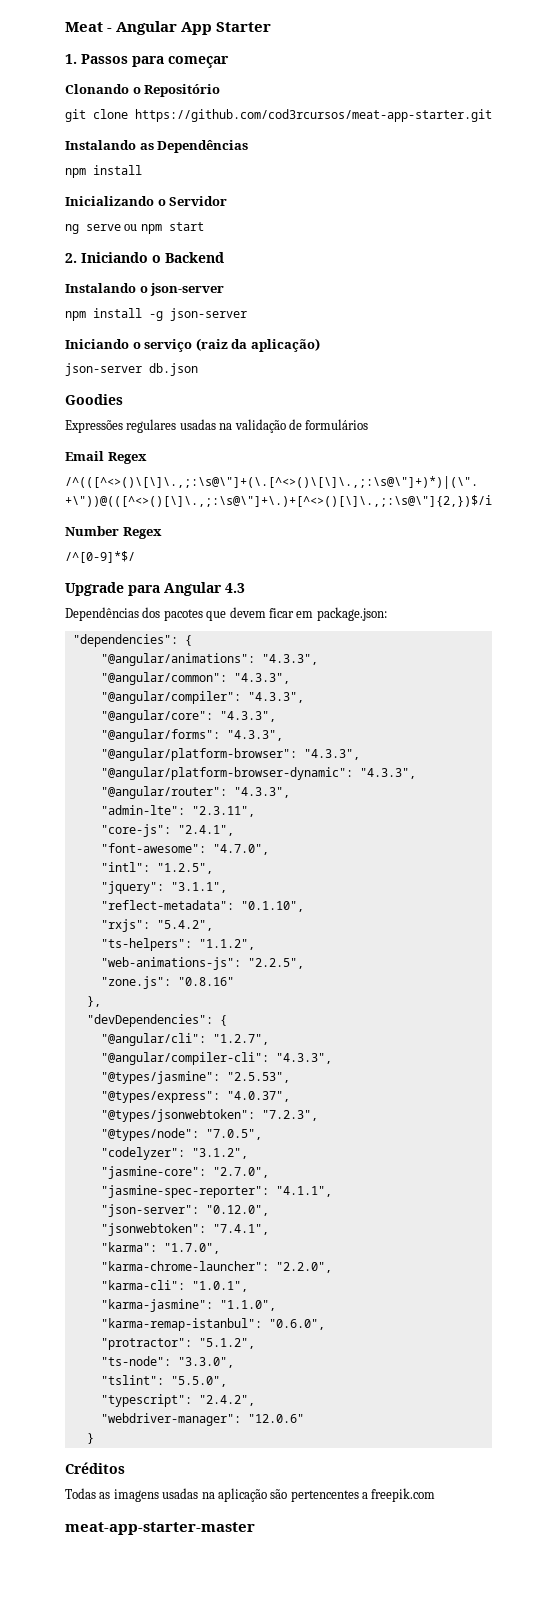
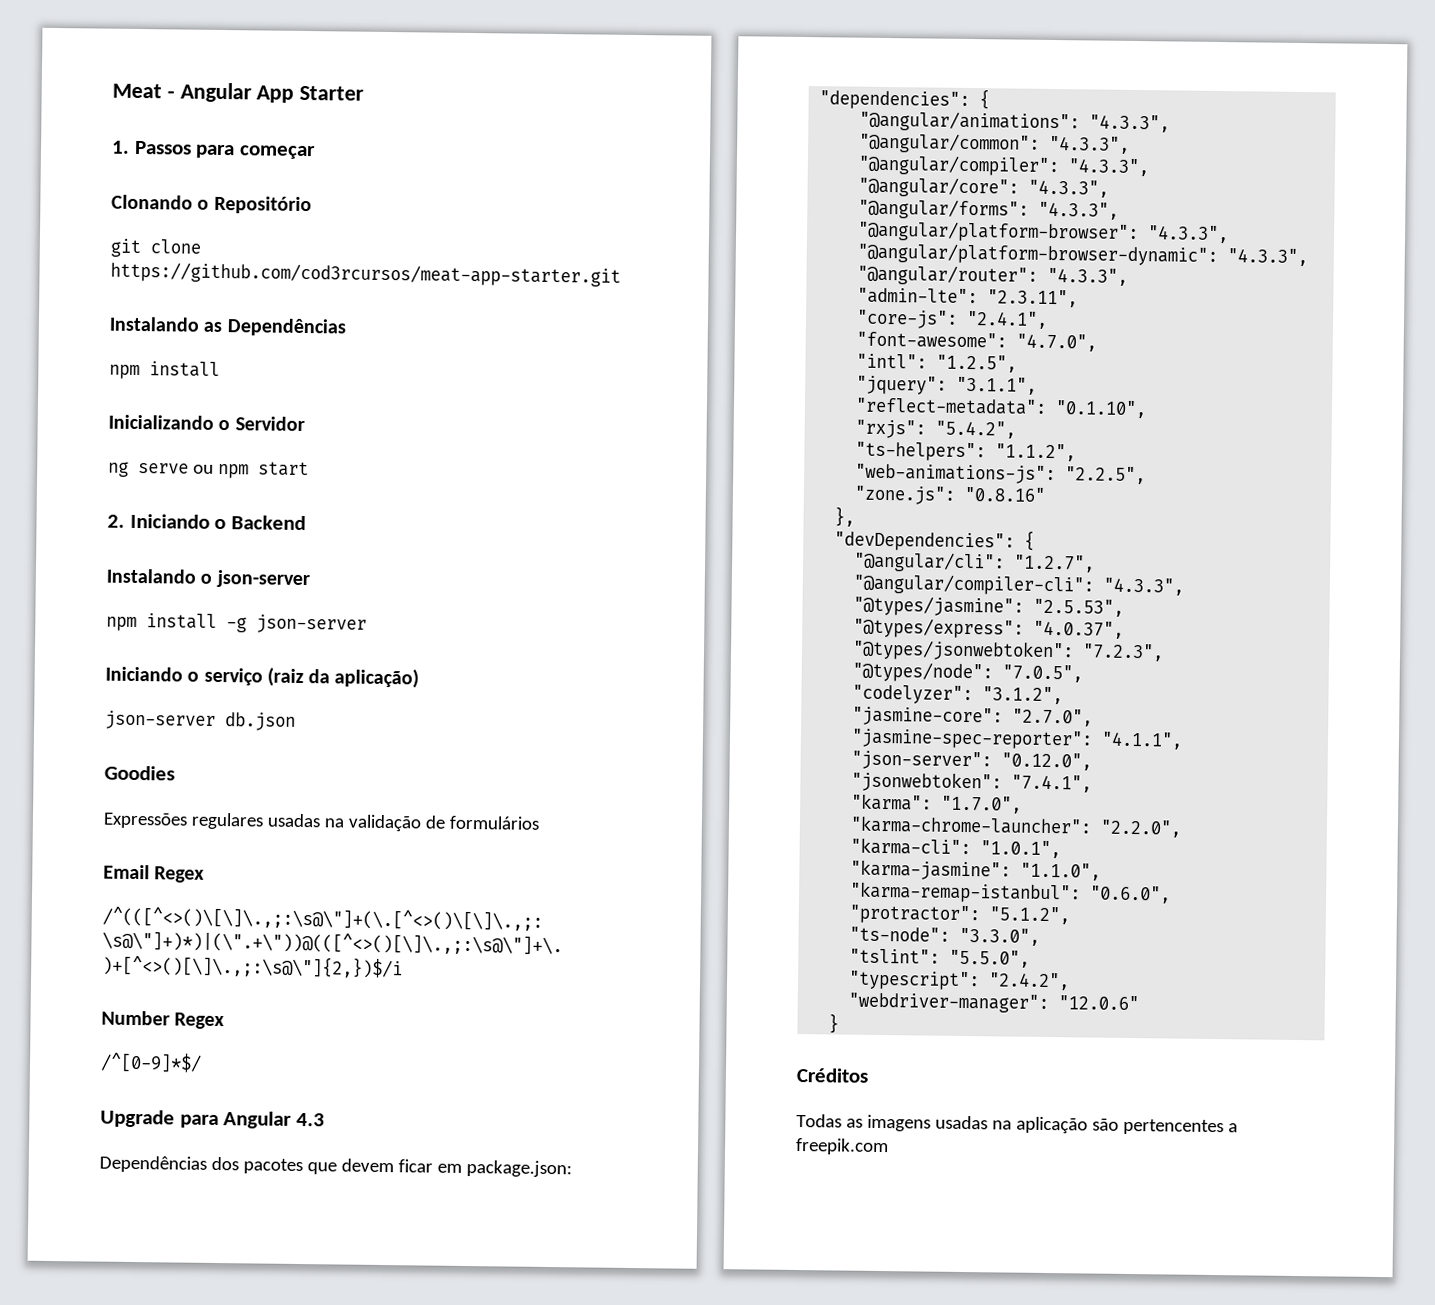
- meat-app-starter-master

